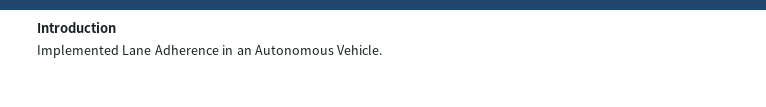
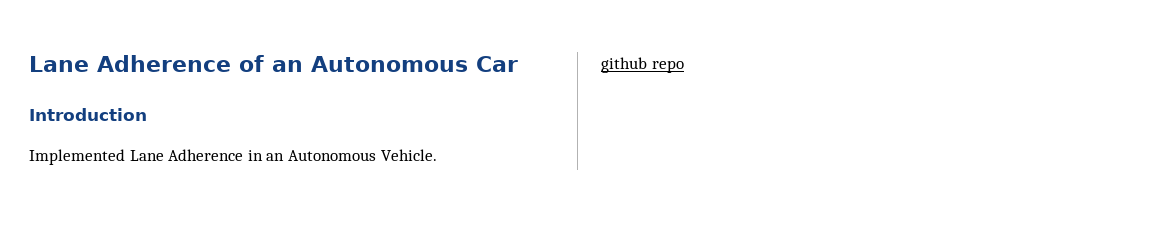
+ Lane Adherence of an Autonomous Car
+ github repo

